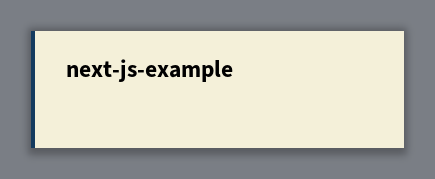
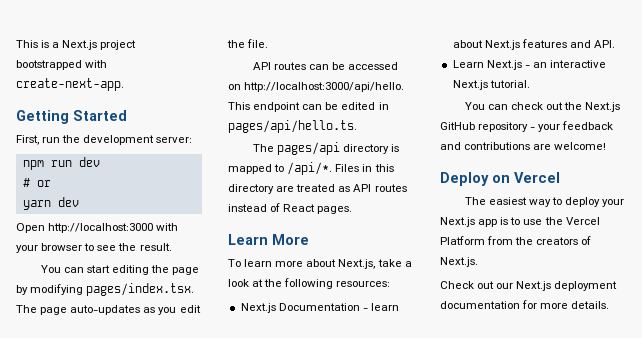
- next-js-example
+ This is a Next.js project bootstrapped with create-next-app.
+ Getting Started
+ First, run the development server:
+ npm run dev
+ # or
+ yarn dev
+ Open http://localhost:3000 with your browser to see the result.
+ You can start editing the page by modifying pages/index.tsx. The page auto-updates as you edit the file.
+ API routes can be accessed on http://localhost:3000/api/hello. This endpoint can be edited in pages/api/hello.ts.
+ The pages/api directory is mapped to /api/*. Files in this directory are treated as API routes instead of React pages.
+ Learn More
+ To learn more about Next.js, take a look at the following resources:
+ Next.js Documentation - learn about Next.js features and API.
+ Learn Next.js - an interactive Next.js tutorial.
+ You can check out the Next.js GitHub repository - your feedback and contributions are welcome!
+ Deploy on Vercel
+ The easiest way to deploy your Next.js app is to use the Vercel Platform from the creators of Next.js.
+ Check out our Next.js deployment documentation for more details.

